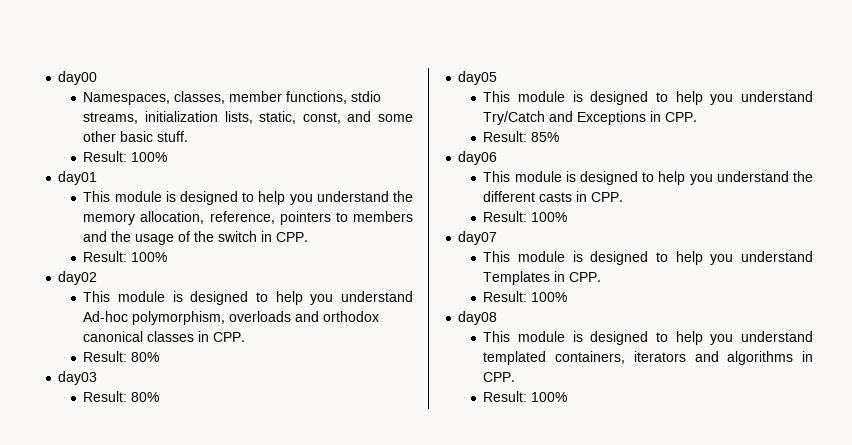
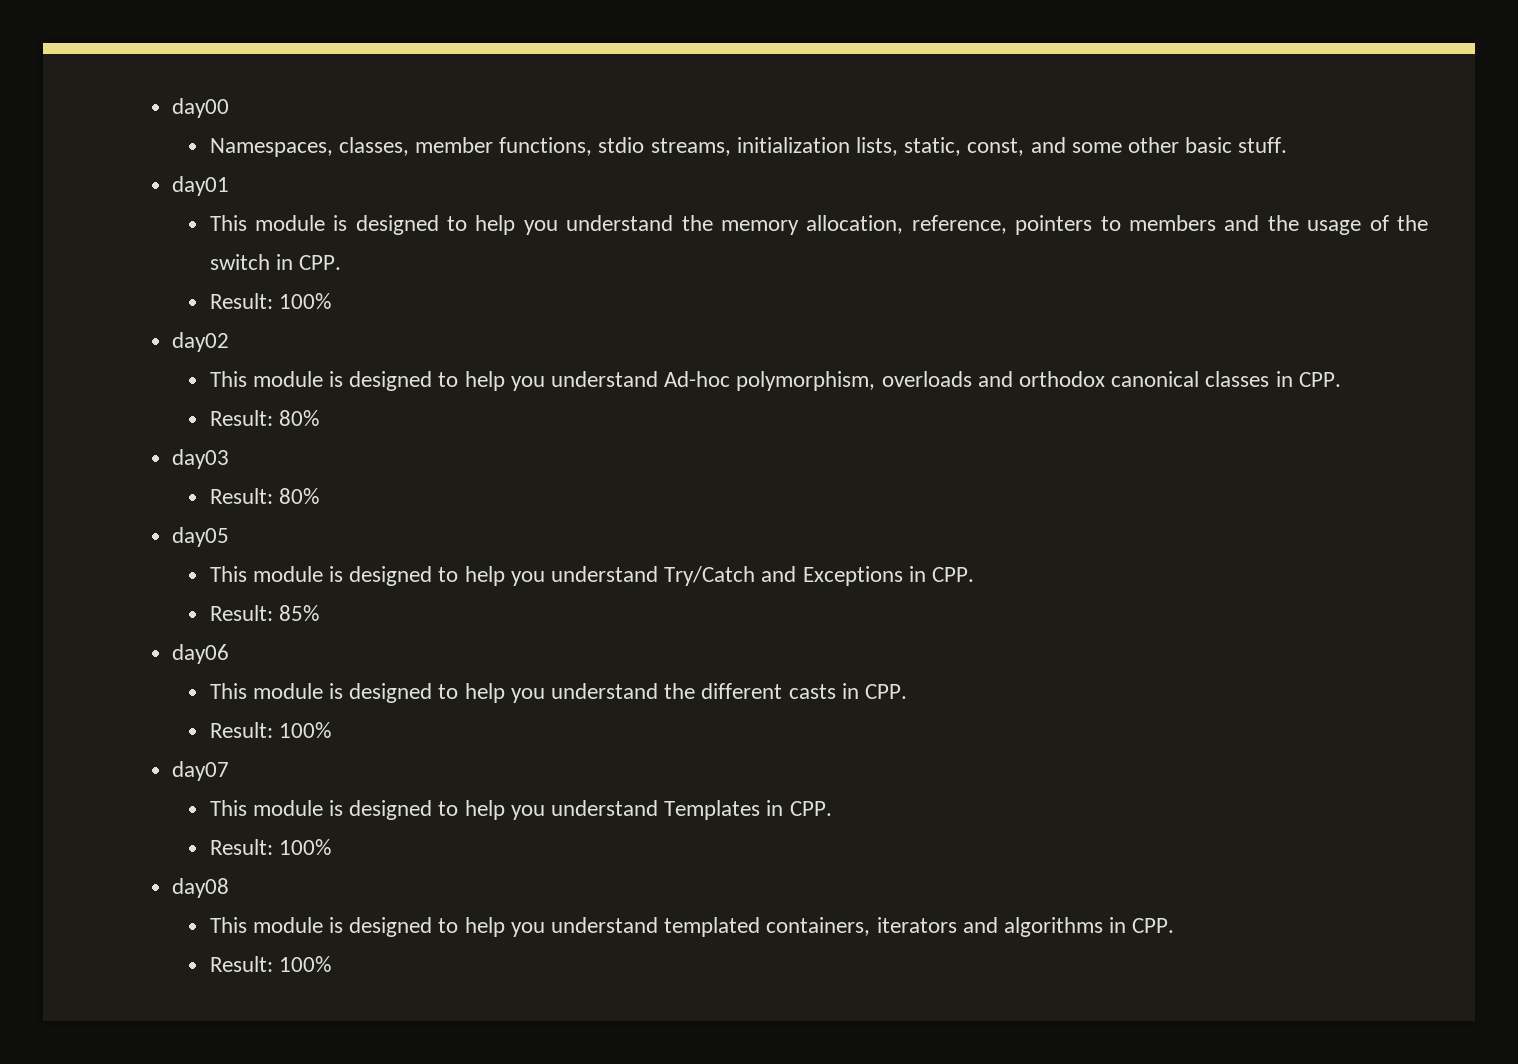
  Namespaces, classes, member functions, stdio streams, initialization lists, static, const, and some other basic stuff.
- Result: 100%

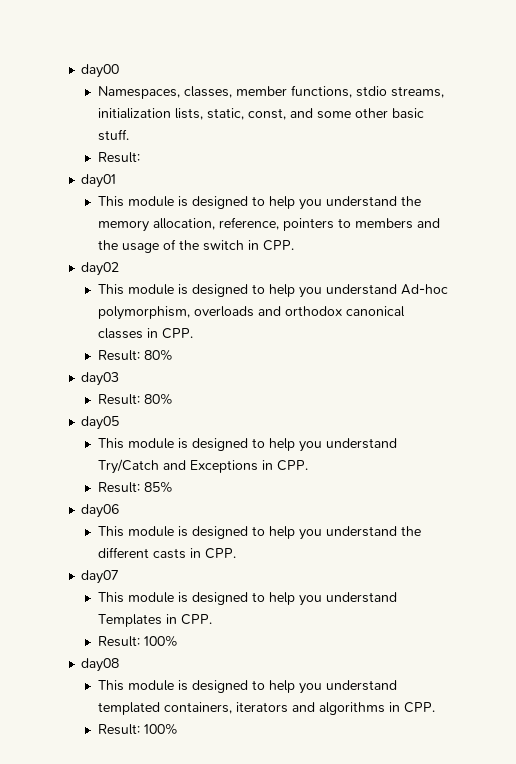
  Namespaces, classes, member functions, stdio streams, initialization lists, static, const, and some other basic stuff.
+ Result:
  This module is designed to help you understand the memory allocation, reference, pointers to members and the usage of the switch in CPP.
- Result: 100%
  This module is designed to help you understand the different casts in CPP.
- Result: 100%

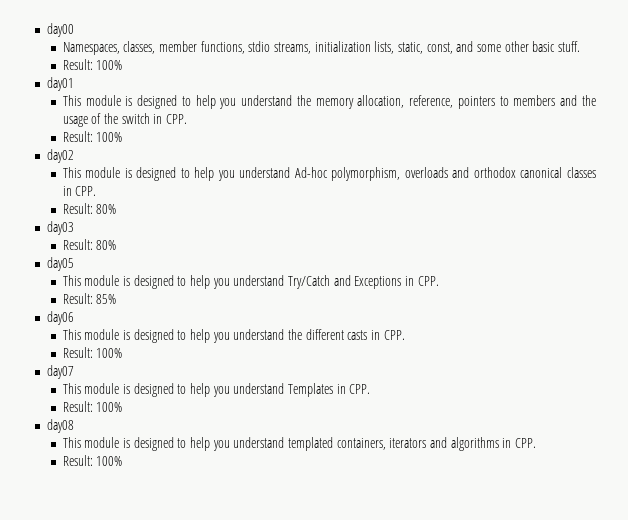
  Namespaces, classes, member functions, stdio streams, initialization lists, static, const, and some other basic stuff.
- Result:
+ Result: 100%
  This module is designed to help you understand the memory allocation, reference, pointers to members and the usage of the switch in CPP.
+ Result: 100%
  This module is designed to help you understand the different casts in CPP.
+ Result: 100%

